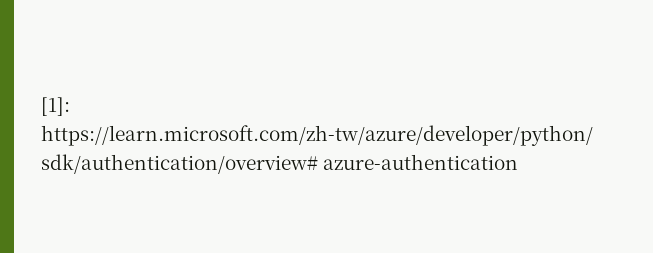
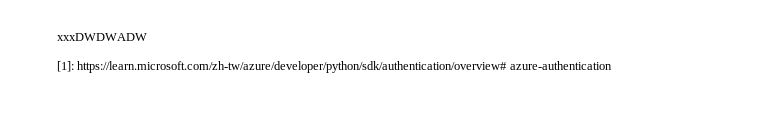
+ xxxDWDWADW

